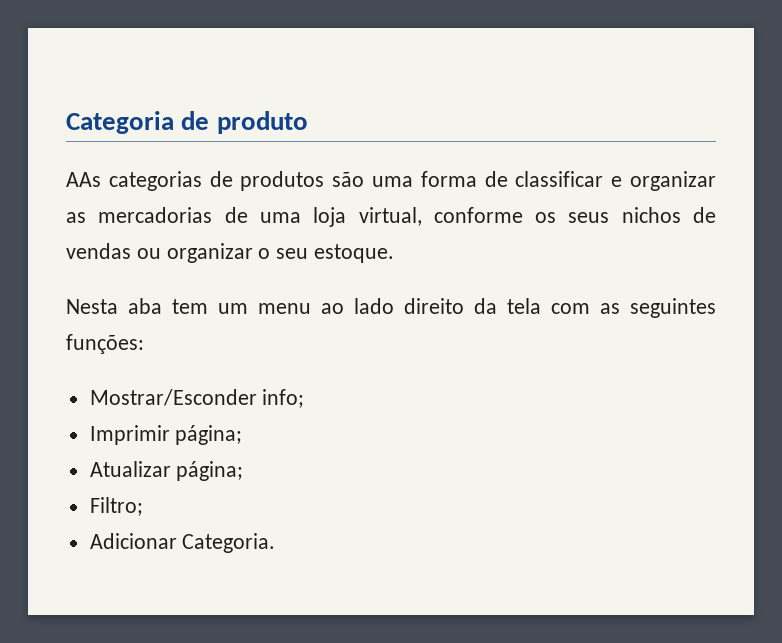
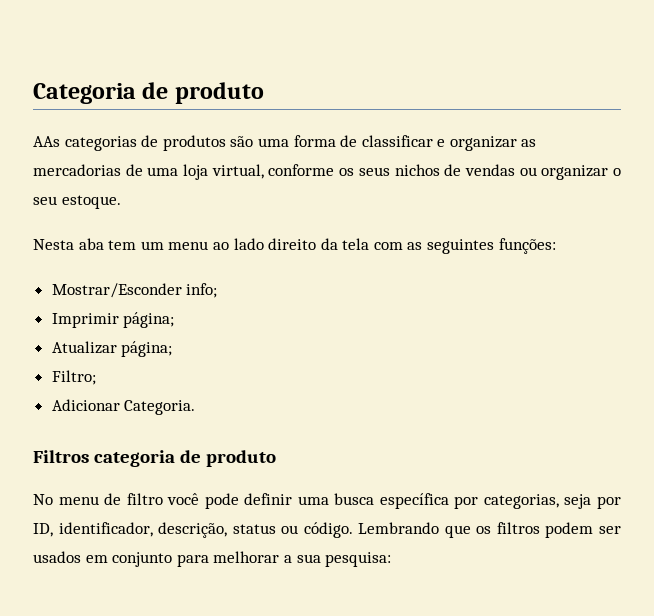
+ Filtros categoria de produto
+ No menu de filtro você pode definir uma busca específica por categorias, seja por ID, identificador, descrição, status ou código. Lembrando que os filtros podem ser usados em conjunto para melhorar a sua pesquisa:

